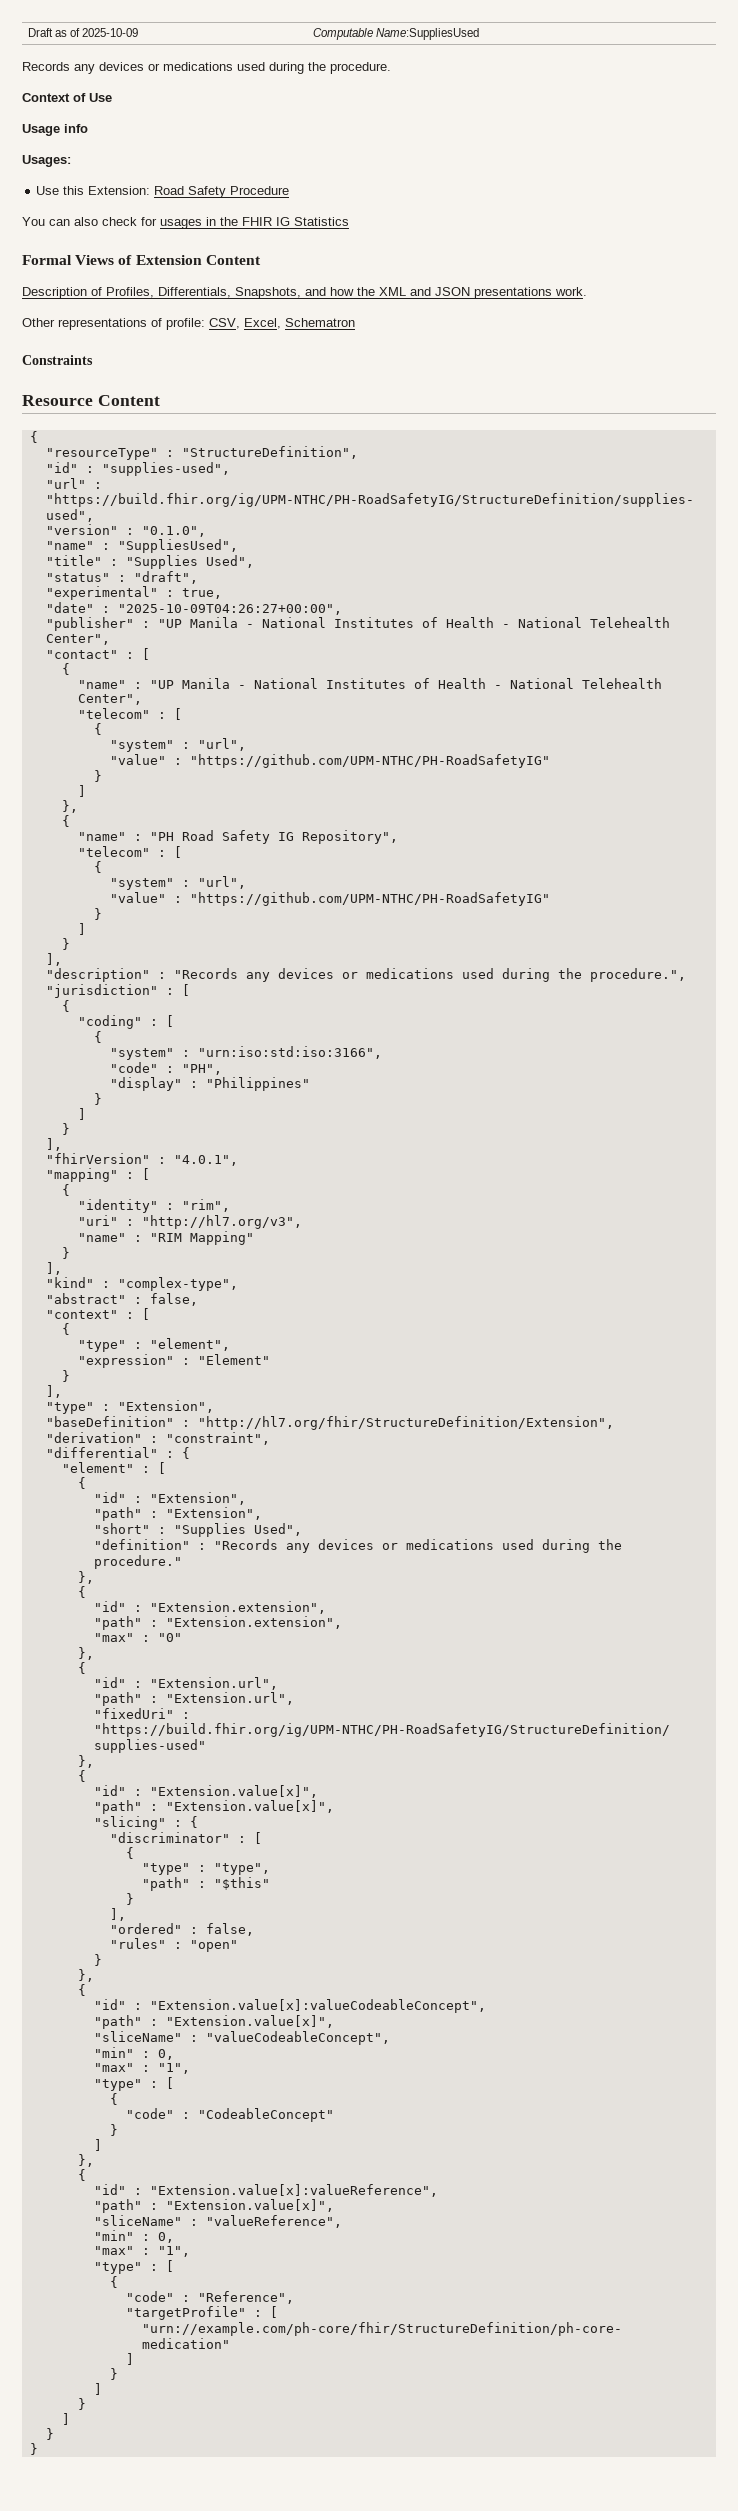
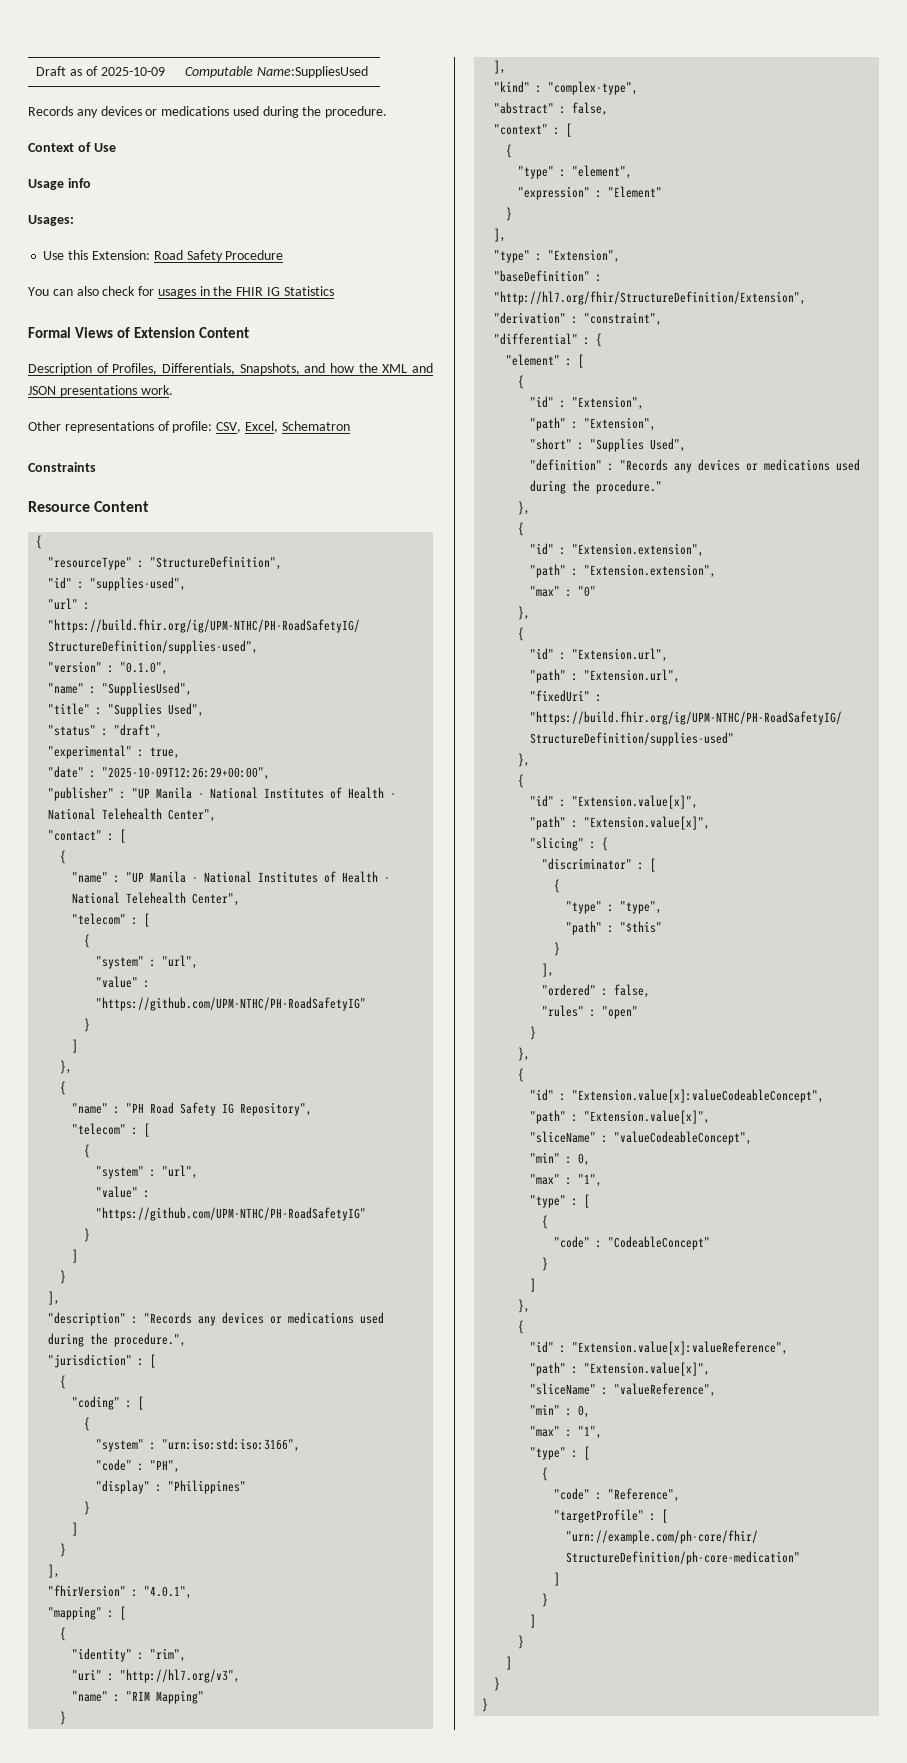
- "date" : "2025-10-09T04:26:27+00:00",
+ "date" : "2025-10-09T12:26:29+00:00",

